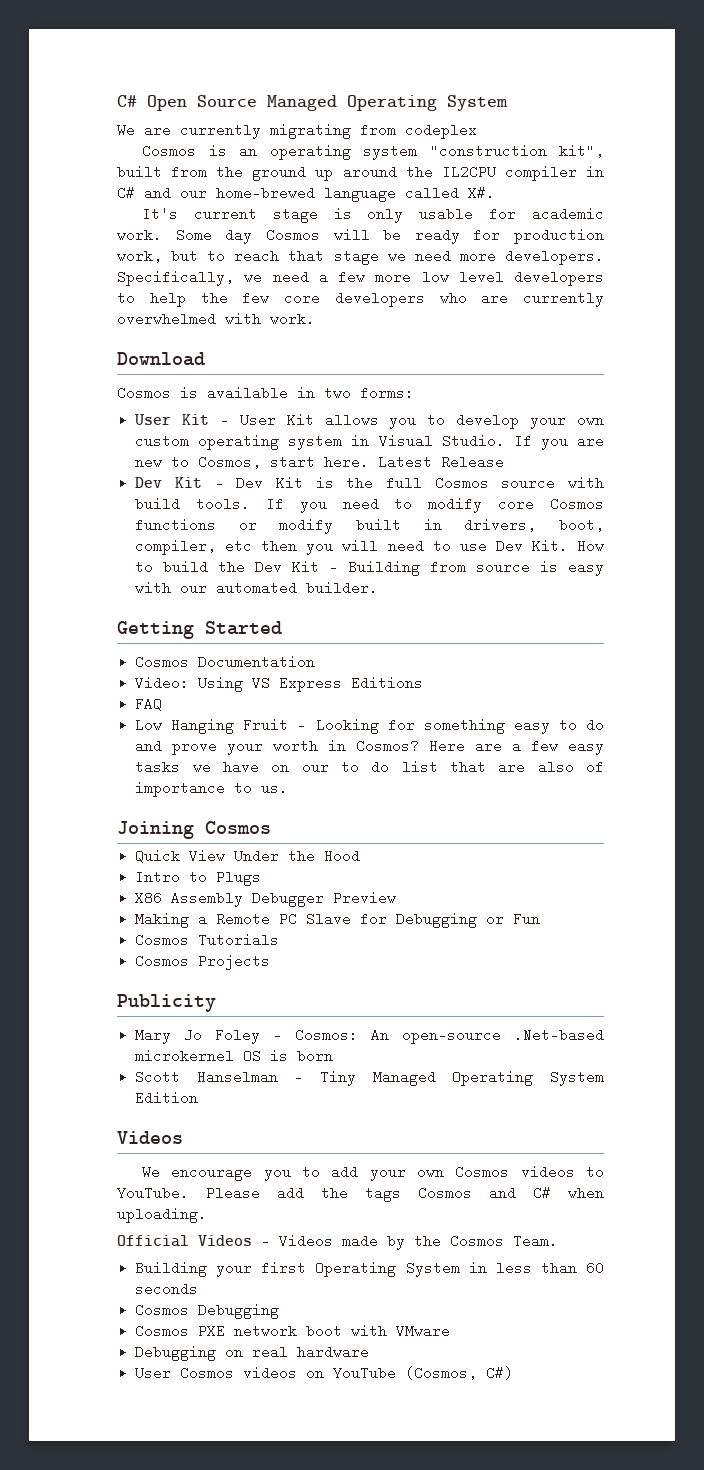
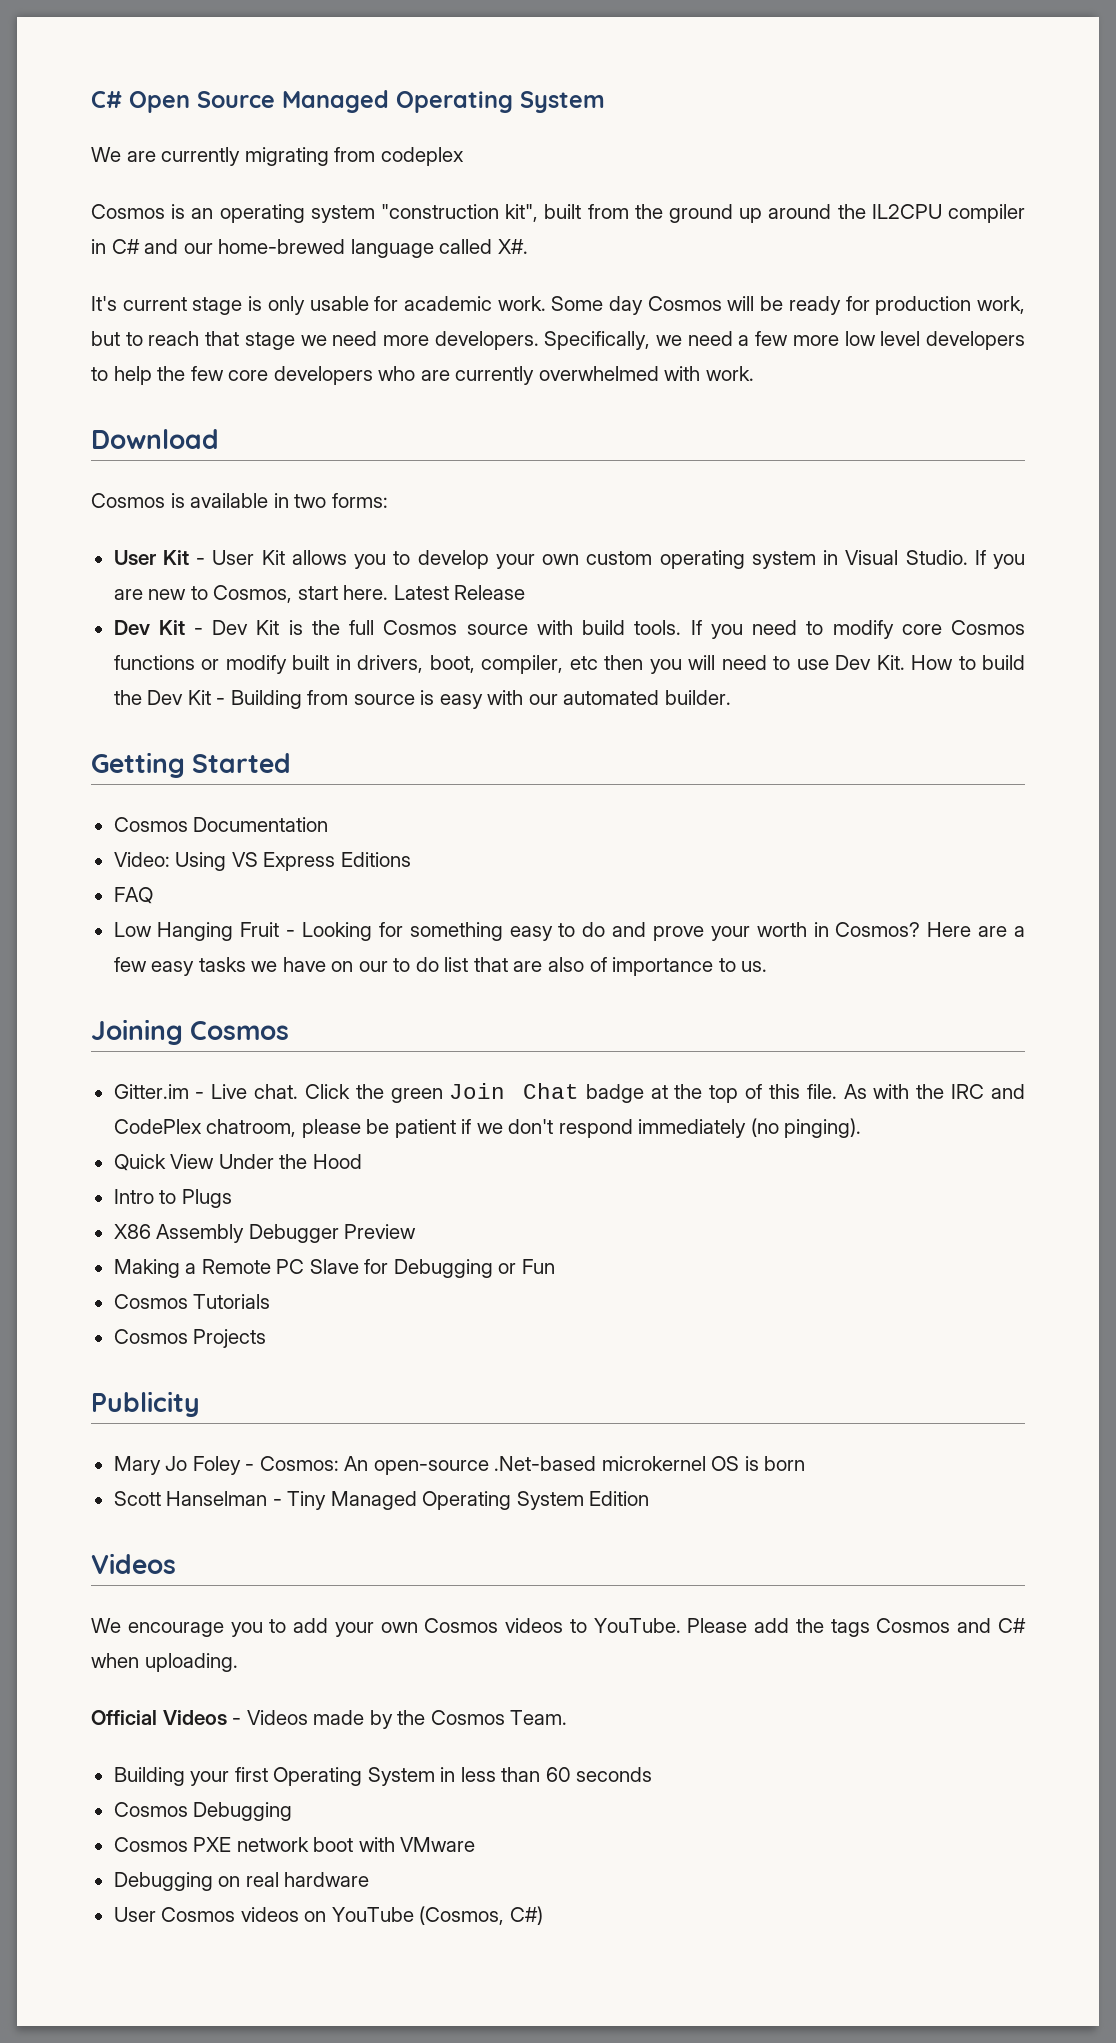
+ Gitter.im - Live chat. Click the green Join Chat badge at the top of this file. As with the IRC and CodePlex chatroom, please be patient if we don't respond immediately (no pinging).

